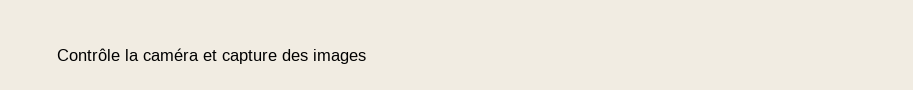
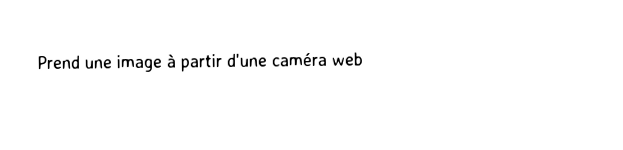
- Contrôle la caméra et capture des images
+ Prend une image à partir d'une caméra web

